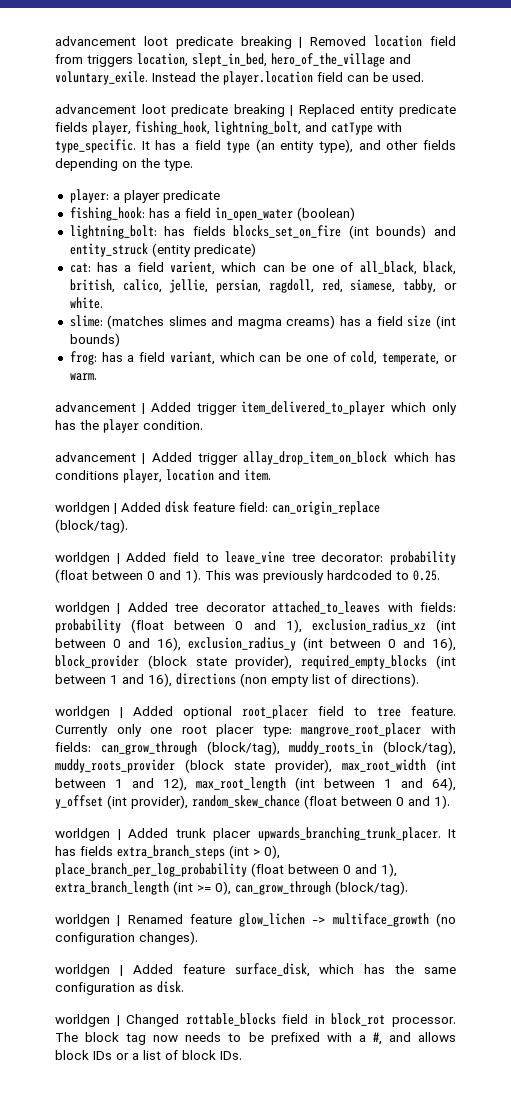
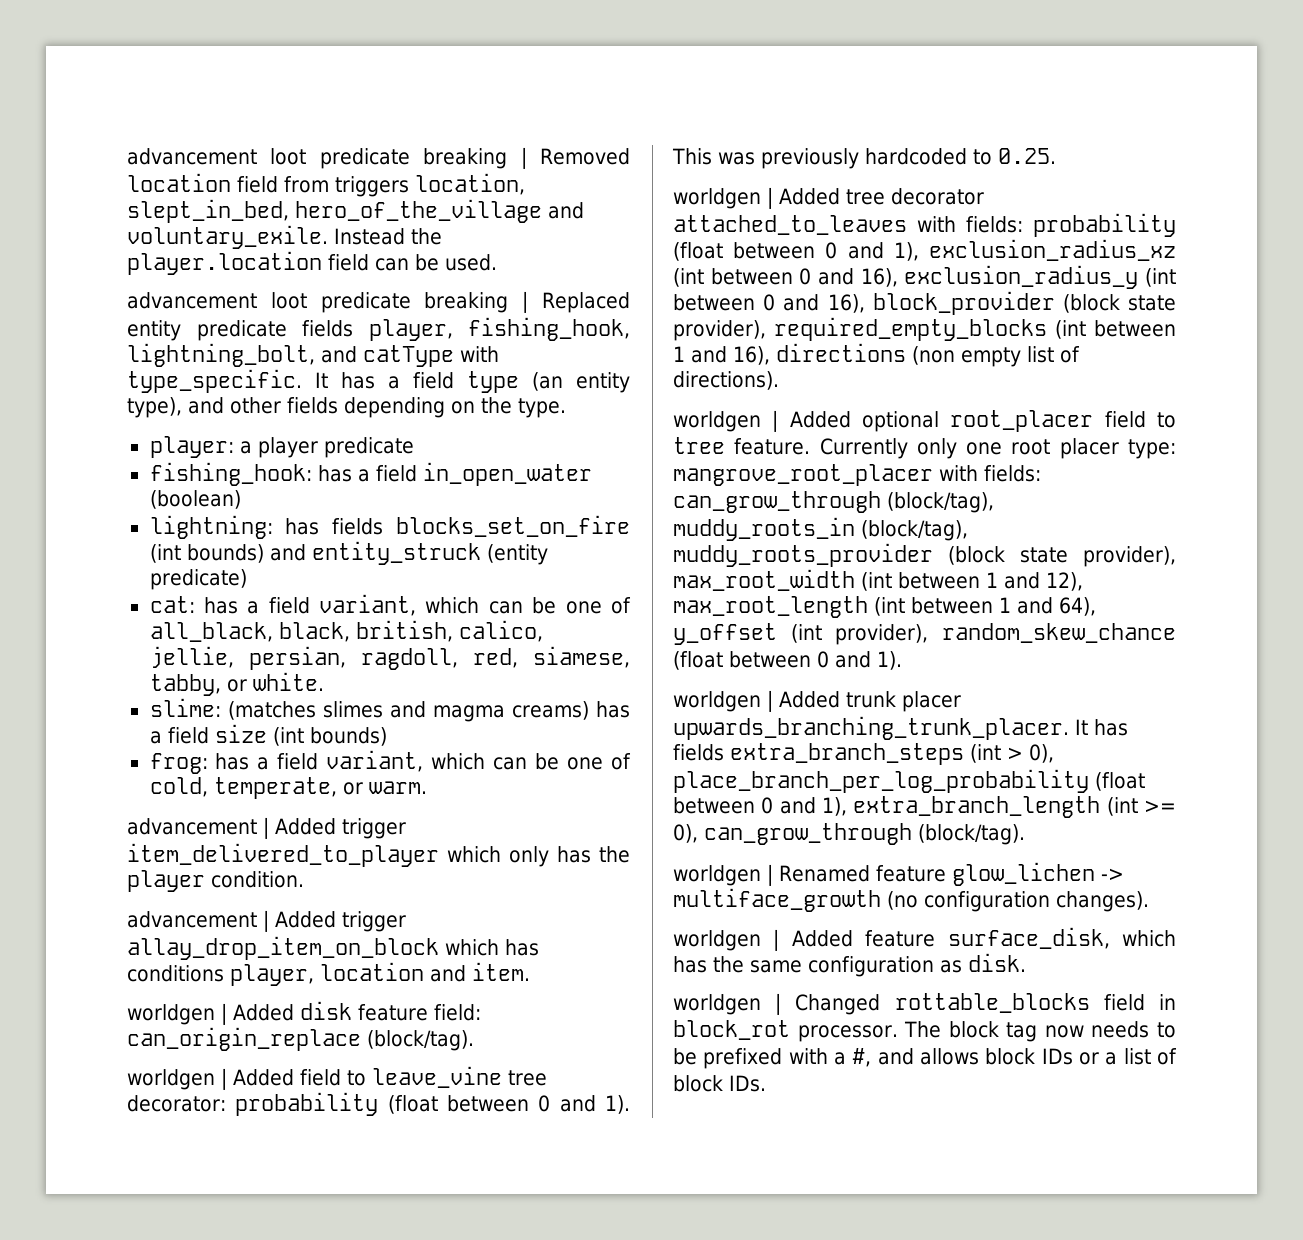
- lightning_bolt: has fields blocks_set_on_fire (int bounds) and entity_struck (entity predicate)
+ lightning: has fields blocks_set_on_fire (int bounds) and entity_struck (entity predicate)
- cat: has a field varient, which can be one of all_black, black, british, calico, jellie, persian, ragdoll, red, siamese, tabby, or white.
+ cat: has a field variant, which can be one of all_black, black, british, calico, jellie, persian, ragdoll, red, siamese, tabby, or white.

